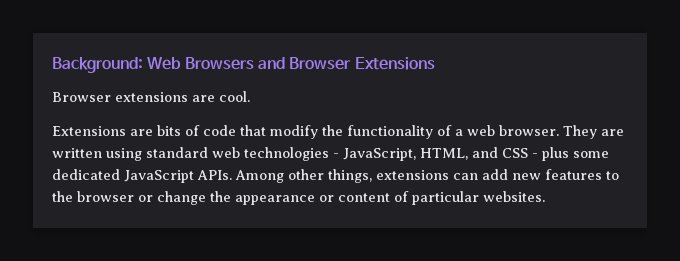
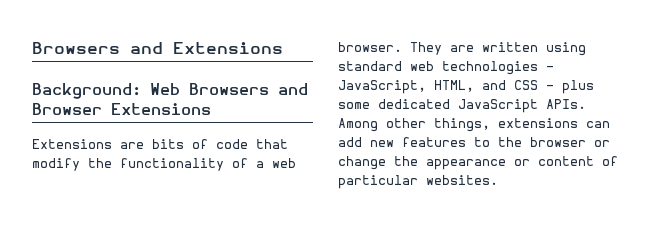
+ Browsers and Extensions
- Browser extensions are cool.

